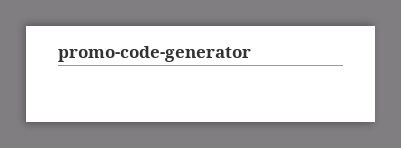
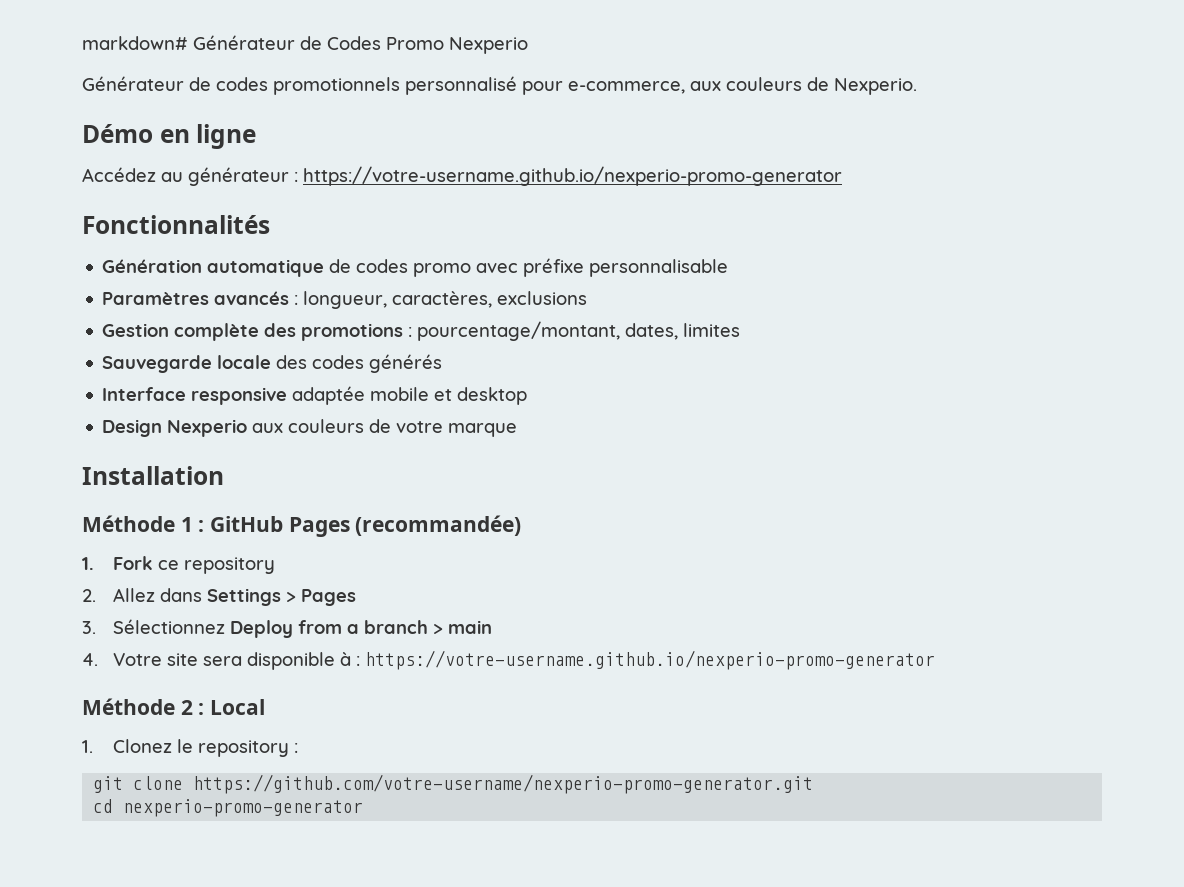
- promo-code-generator
+ markdown# Générateur de Codes Promo Nexperio
+ Générateur de codes promotionnels personnalisé pour e-commerce, aux couleurs de Nexperio.
+ Démo en ligne
+ Accédez au générateur : https://votre-username.github.io/nexperio-promo-generator
+ Fonctionnalités
+ Génération automatique de codes promo avec préfixe personnalisable
+ Paramètres avancés : longueur, caractères, exclusions
+ Gestion complète des promotions : pourcentage/montant, dates, limites
+ Sauvegarde locale des codes générés
+ Interface responsive adaptée mobile et desktop
+ Design Nexperio aux couleurs de votre marque
+ Installation
+ Méthode 1 : GitHub Pages (recommandée)
+ 1. Fork ce repository
+ 2. Allez dans Settings > Pages
+ 3. Sélectionnez Deploy from a branch > main
+ 4. Votre site sera disponible à : https://votre-username.github.io/nexperio-promo-generator
+ Méthode 2 : Local
+ 1. Clonez le repository :
+ git clone https://github.com/votre-username/nexperio-promo-generator.git
+ cd nexperio-promo-generator

